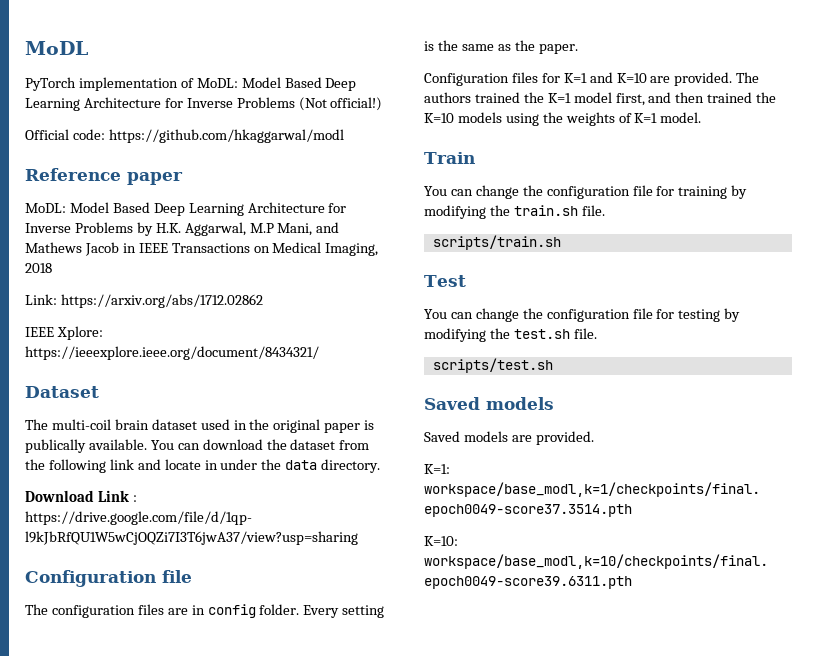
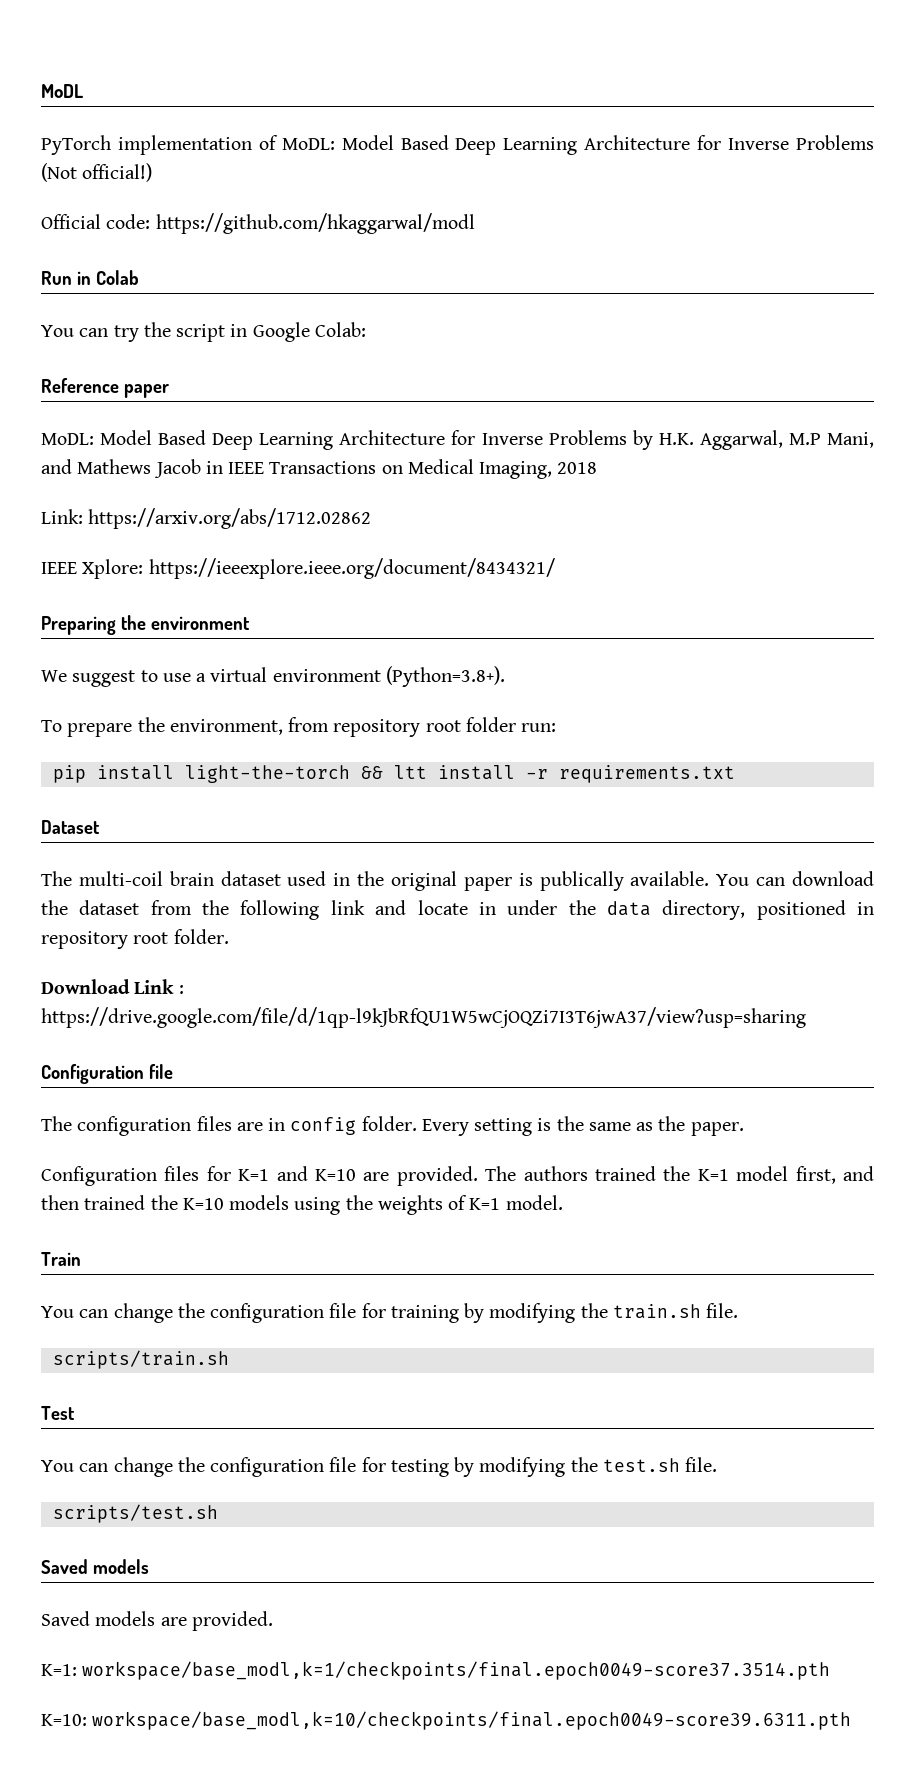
+ Run in Colab
+ You can try the script in Google Colab:
+ Preparing the environment
+ We suggest to use a virtual environment (Python=3.8+).
+ To prepare the environment, from repository root folder run:
+ pip install light-the-torch && ltt install -r requirements.txt
- You can download the dataset from the following link and locate in under the data directory.
+ You can download the dataset from the following link and locate in under the data directory, positioned in repository root folder.

